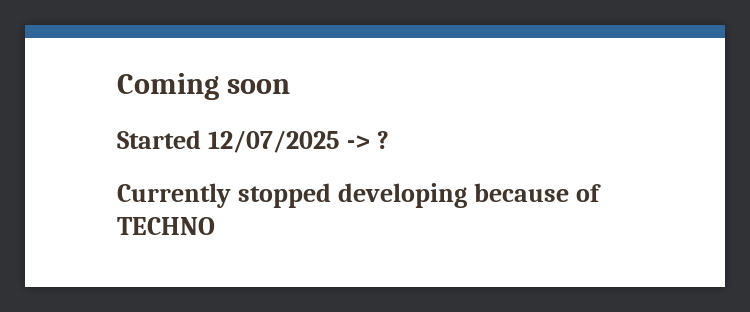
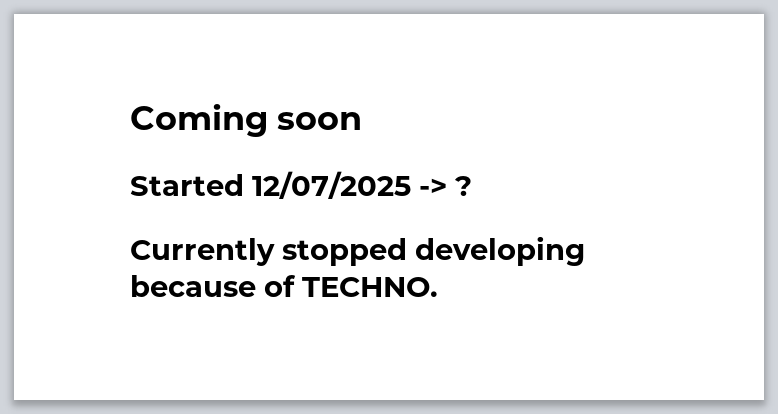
- Currently stopped developing because of TECHNO
+ Currently stopped developing because of TECHNO.

